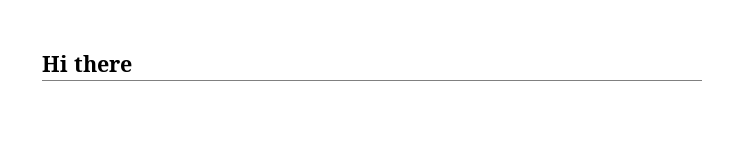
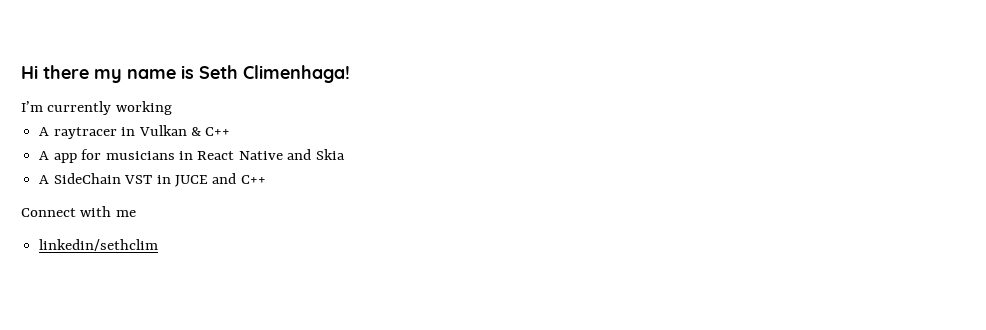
- Hi there
+ Hi there my name is Seth Climenhaga!
+ I’m currently working
+ A raytracer in Vulkan & C++
+ A app for musicians in React Native and Skia
+ A SideChain VST in JUCE and C++
+ Connect with me
+ linkedin/sethclim

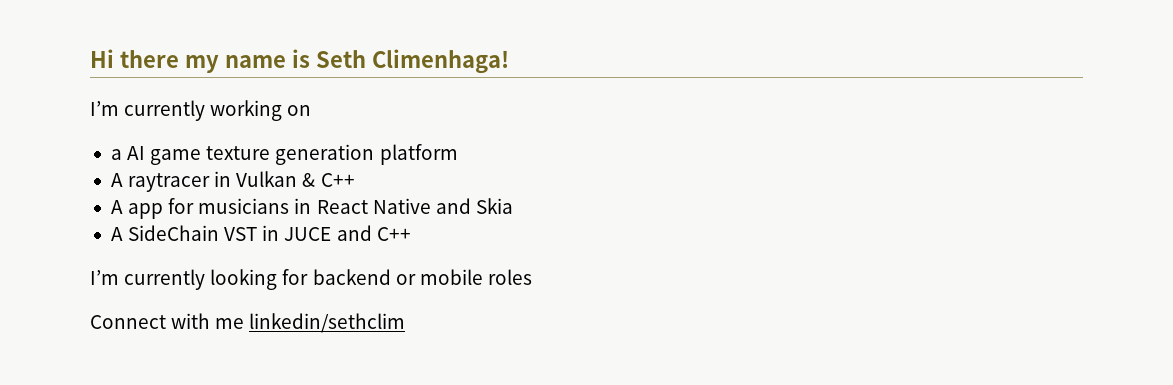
- I’m currently working
+ I’m currently working on
+ a AI game texture generation platform
+ I’m currently looking for backend or mobile roles
- Connect with me
- linkedin/sethclim
+ Connect with me linkedin/sethclim

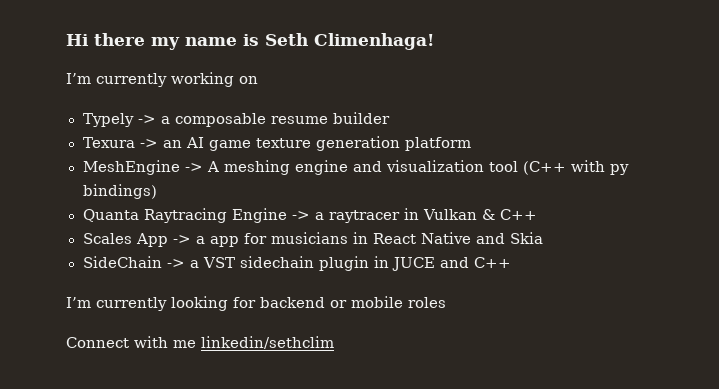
- a AI game texture generation platform
+ Typely -> a composable resume builder
+ Texura -> an AI game texture generation platform
- A raytracer in Vulkan & C++
+ MeshEngine -> A meshing engine and visualization tool (C++ with py bindings)
+ Quanta Raytracing Engine -> a raytracer in Vulkan & C++
- A app for musicians in React Native and Skia
+ Scales App -> a app for musicians in React Native and Skia
- A SideChain VST in JUCE and C++
+ SideChain -> a VST sidechain plugin in JUCE and C++

